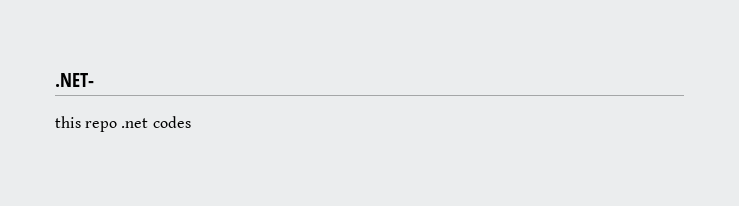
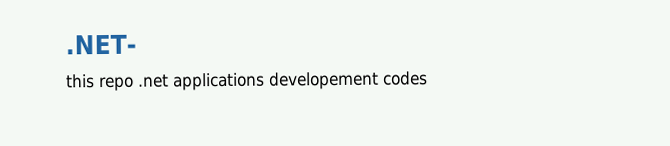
- this repo .net codes
+ this repo .net applications developement codes

